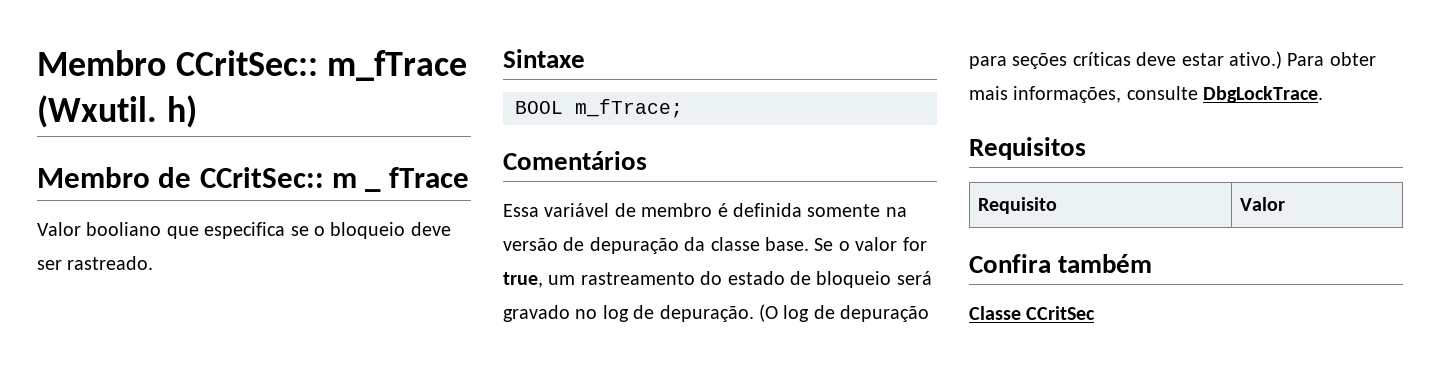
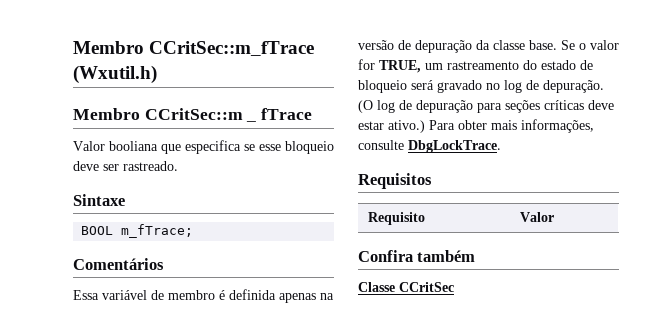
- Membro CCritSec:: m_fTrace (Wxutil. h)
- Membro de CCritSec:: m _ fTrace
+ Membro CCritSec::m_fTrace (Wxutil.h)
+ Membro CCritSec::m _ fTrace
- Valor booliano que especifica se o bloqueio deve ser rastreado.
+ Valor booliana que especifica se esse bloqueio deve ser rastreado.
- Essa variável de membro é definida somente na versão de depuração da classe base.
+ Essa variável de membro é definida apenas na versão de depuração da classe base.
- Se o valor for true, um rastreamento do estado de bloqueio será gravado no log de depuração.
+ Se o valor for TRUE, um rastreamento do estado de bloqueio será gravado no log de depuração.

